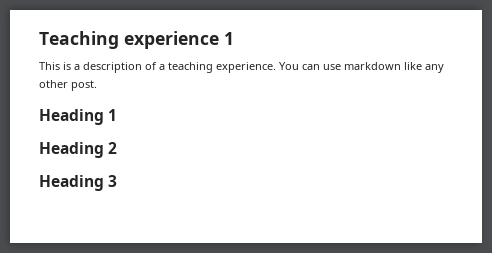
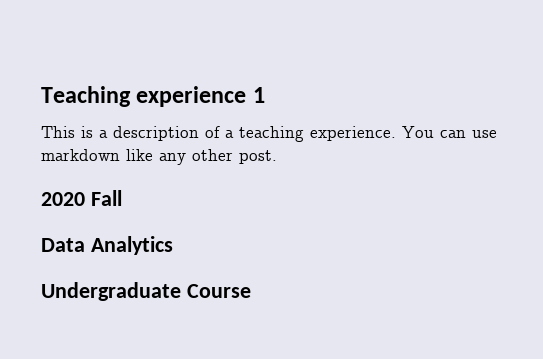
- Heading 1
- Heading 2
- Heading 3
+ 2020 Fall
+ Data Analytics
+ Undergraduate Course

